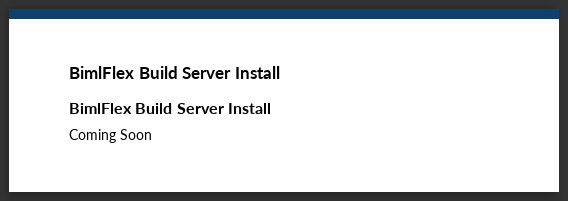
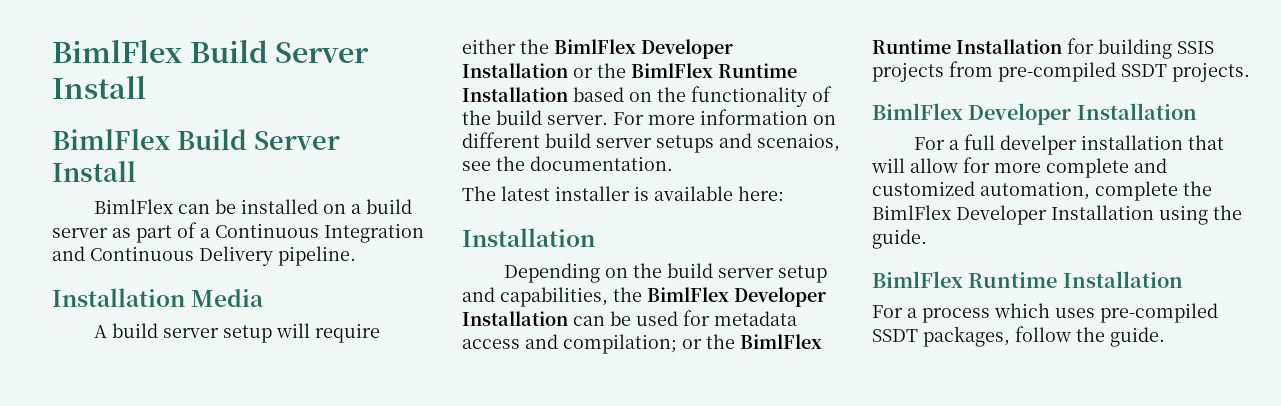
- Coming Soon
+ BimlFlex can be installed on a build server as part of a Continuous Integration and Continuous Delivery pipeline.
+ Installation Media
+ A build server setup will require either the BimlFlex Developer Installation or the BimlFlex Runtime Installation based on the functionality of the build server. For more information on different build server setups and scenaios, see the documentation.
+ The latest installer is available here:
+ Installation
+ Depending on the build server setup and capabilities, the BimlFlex Developer Installation can be used for metadata access and compilation; or the BimlFlex Runtime Installation for building SSIS projects from pre-compiled SSDT projects.
+ BimlFlex Developer Installation
+ For a full develper installation that will allow for more complete and customized automation, complete the BimlFlex Developer Installation using the guide.
+ BimlFlex Runtime Installation
+ For a process which uses pre-compiled SSDT packages, follow the guide.

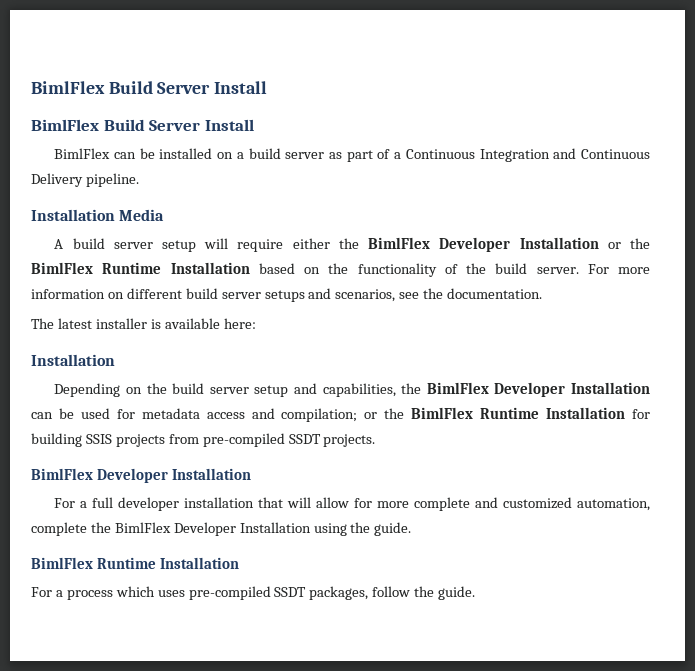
- For more information on different build server setups and scenaios, see the documentation.
+ For more information on different build server setups and scenarios, see the documentation.
- For a full develper installation that will allow for more complete and customized automation, complete the BimlFlex Developer Installation using the guide.
+ For a full developer installation that will allow for more complete and customized automation, complete the BimlFlex Developer Installation using the guide.

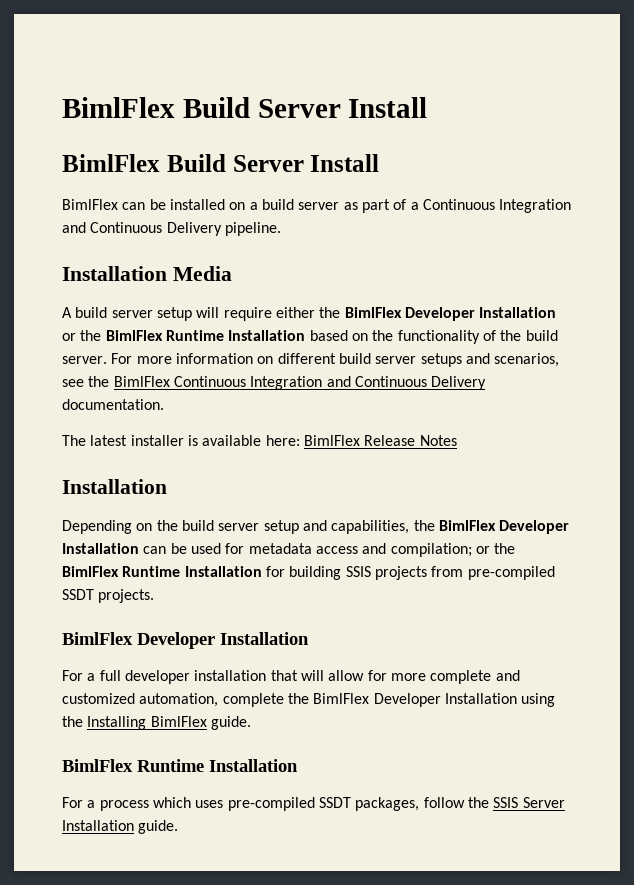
- For more information on different build server setups and scenarios, see the documentation.
+ For more information on different build server setups and scenarios, see the BimlFlex Continuous Integration and Continuous Delivery documentation.
- The latest installer is available here:
+ The latest installer is available here: BimlFlex Release Notes
- For a full developer installation that will allow for more complete and customized automation, complete the BimlFlex Developer Installation using the guide.
+ For a full developer installation that will allow for more complete and customized automation, complete the BimlFlex Developer Installation using the Installing BimlFlex guide.
- For a process which uses pre-compiled SSDT packages, follow the guide.
+ For a process which uses pre-compiled SSDT packages, follow the SSIS Server Installation guide.

